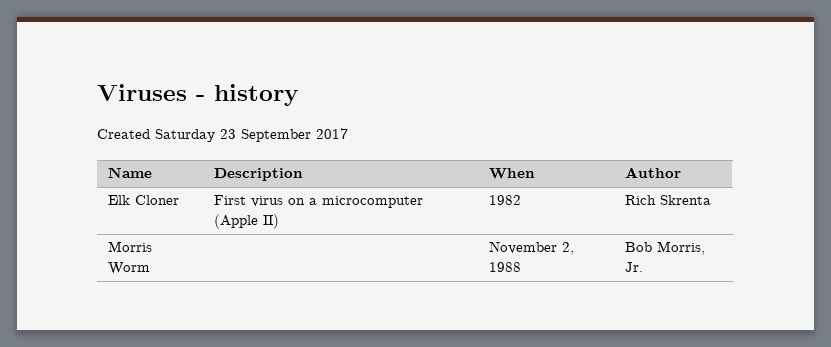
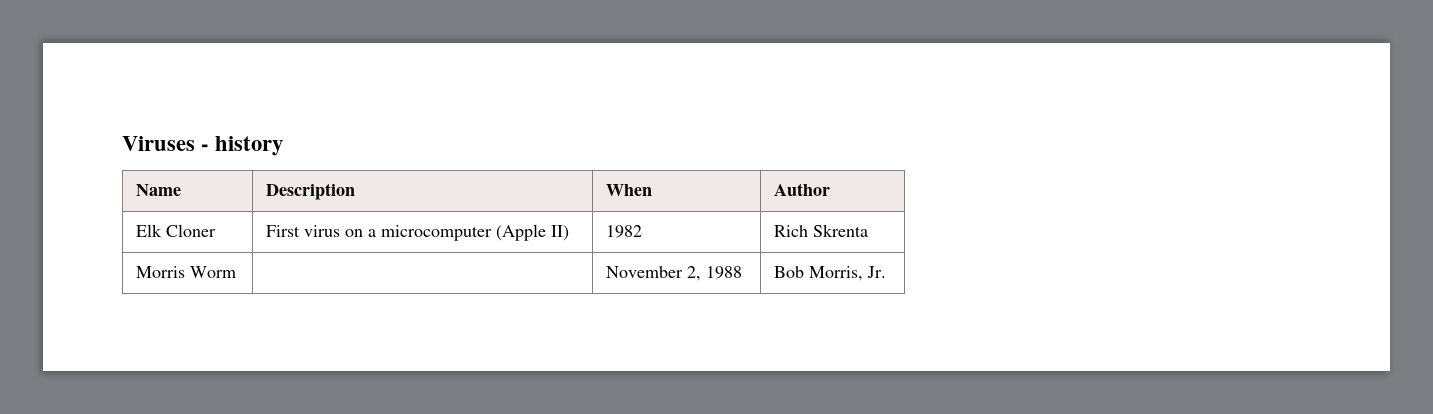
- Created Saturday 23 September 2017

